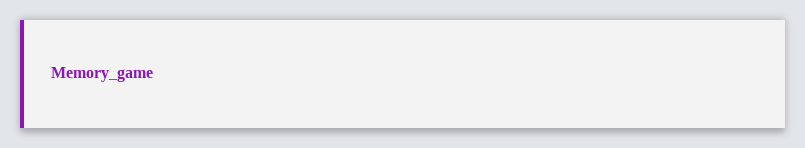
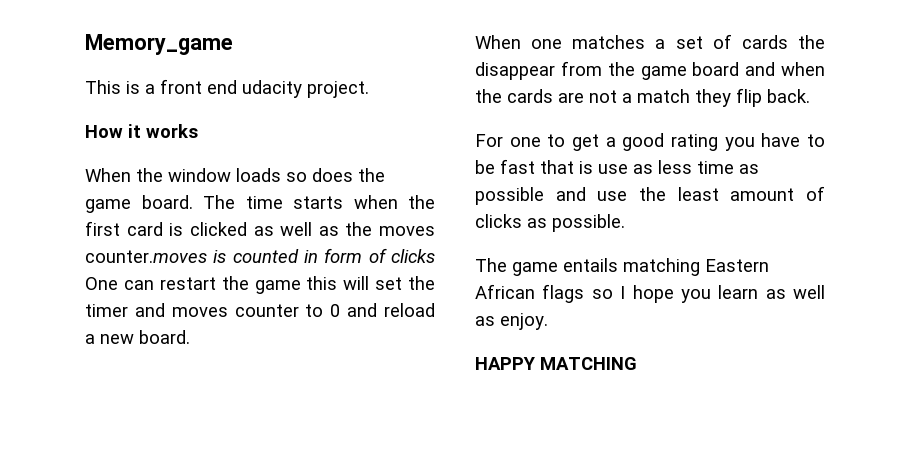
+ This is a front end udacity project.
+ How it works
+ When the window loads so does the game board. The time starts when the first card is clicked as well as the moves counter.moves is counted in form of clicks One can restart the game this will set the timer and moves counter to 0 and reload a new board.
+ When one matches a set of cards the disappear from the game board and when the cards are not a match they flip back.
+ For one to get a good rating you have to be fast that is use as less time as possible and use the least amount of clicks as possible.
+ The game entails matching Eastern African flags so I hope you learn as well as enjoy.
+ HAPPY MATCHING

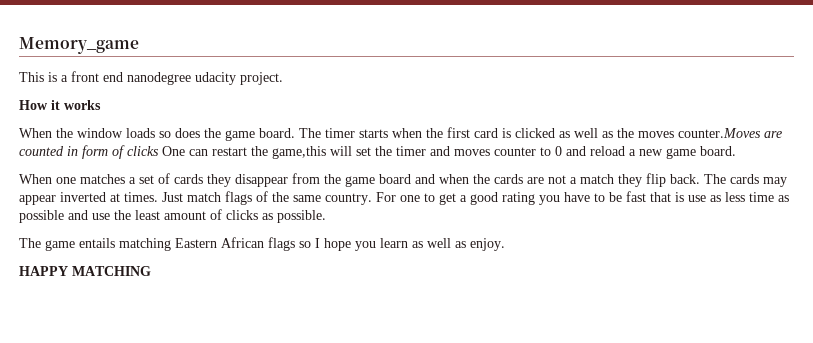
- This is a front end udacity project.
+ This is a front end nanodegree udacity project.
- The time starts when the first card is clicked as well as the moves counter.moves is counted in form of clicks One can restart the game this will set the timer and moves counter to 0 and reload a new board.
+ The timer starts when the first card is clicked as well as the moves counter.Moves are counted in form of clicks One can restart the game,this will set the timer and moves counter to 0 and reload a new game board.
- When one matches a set of cards the disappear from the game board and when the cards are not a match they flip back.
- For one to get a good rating you have to be fast that is use as less time as possible and use the least amount of clicks as possible.
+ When one matches a set of cards they disappear from the game board and when the cards are not a match they flip back. The cards may appear inverted at times. Just match flags of the same country. For one to get a good rating you have to be fast that is use as less time as possible and use the least amount of clicks as possible.

